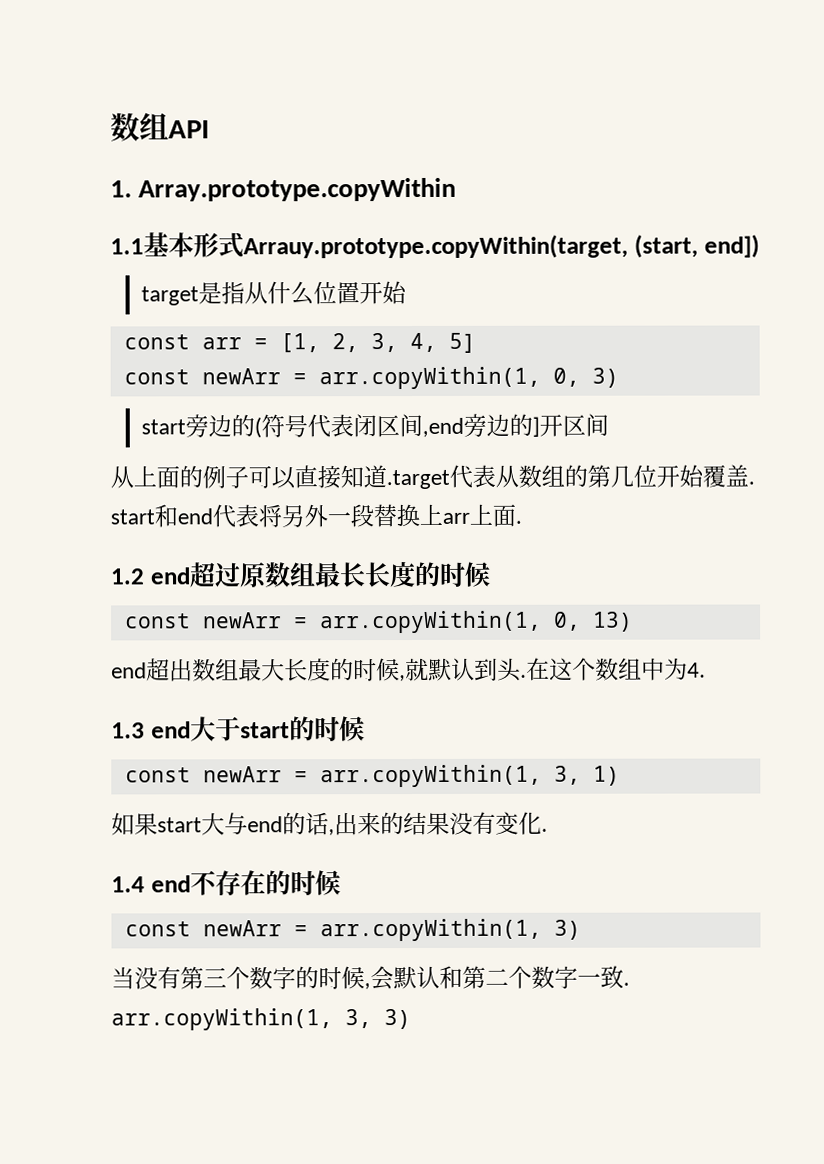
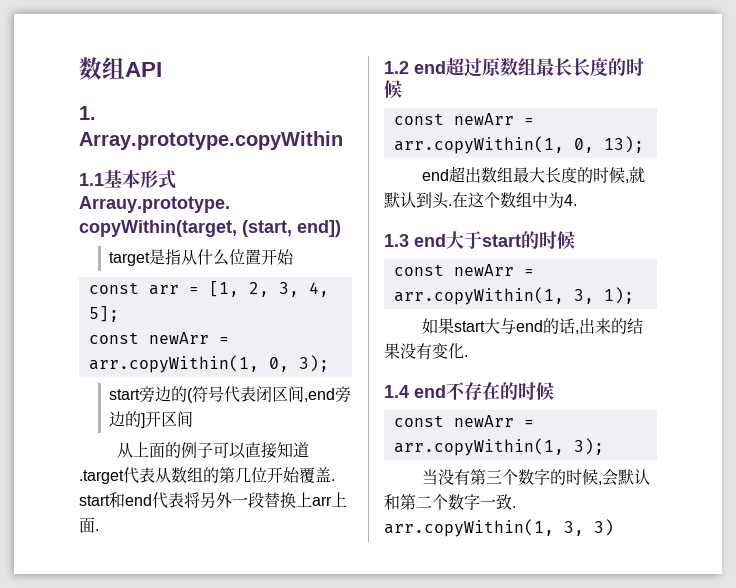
- const arr = [1, 2, 3, 4, 5]
- const newArr = arr.copyWithin(1, 0, 3)
+ const arr = [1, 2, 3, 4, 5];
+ const newArr = arr.copyWithin(1, 0, 3);
- const newArr = arr.copyWithin(1, 0, 13)
+ const newArr = arr.copyWithin(1, 0, 13);
- const newArr = arr.copyWithin(1, 3, 1)
+ const newArr = arr.copyWithin(1, 3, 1);
- const newArr = arr.copyWithin(1, 3)
+ const newArr = arr.copyWithin(1, 3);

